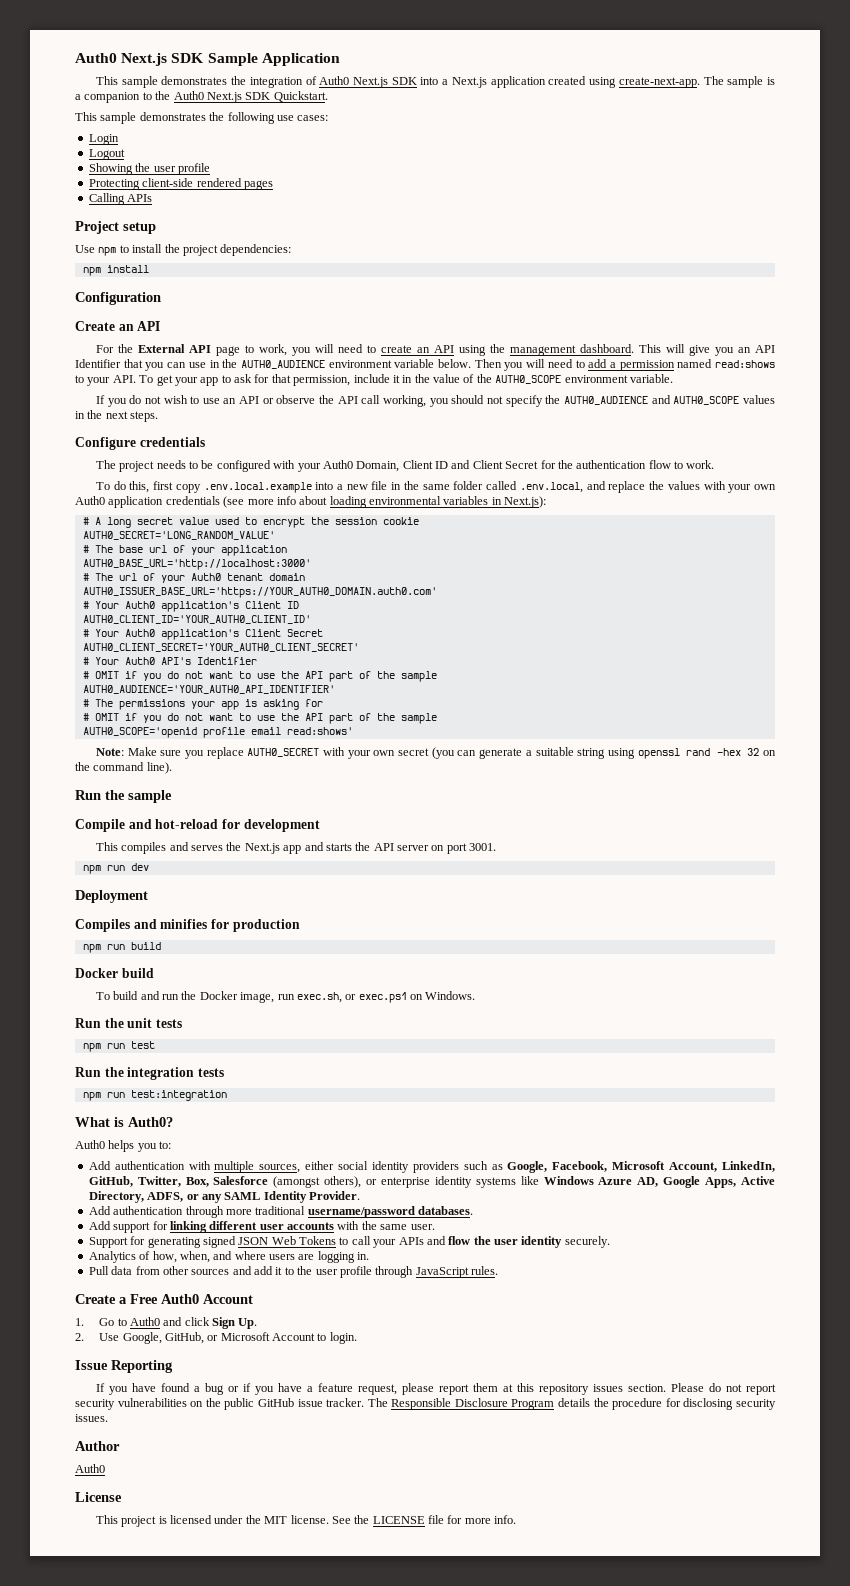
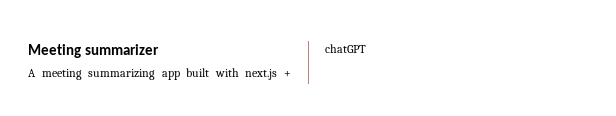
- Auth0 Next.js SDK Sample Application
- This sample demonstrates the integration of Auth0 Next.js SDK into a Next.js application created using create-next-app. The sample is a companion to the Auth0 Next.js SDK Quickstart.
- This sample demonstrates the following use cases:
- Login
- Logout
- Showing the user profile
- Protecting client-side rendered pages
- Calling APIs
- Project setup
- Use npm to install the project dependencies:
- npm install
- Configuration
- Create an API
- For the External API page to work, you will need to create an API using the management dashboard. This will give you an API Identifier that you can use in the AUTH0_AUDIENCE environment variable below. Then you will need to add a permission named read:shows to your API. To get your app to ask for that permission, include it in the value of the AUTH0_SCOPE environment variable.
- If you do not wish to use an API or observe the API call working, you should not specify the AUTH0_AUDIENCE and AUTH0_SCOPE values in the next steps.
- Configure credentials
- The project needs to be configured with your Auth0 Domain, Client ID and Client Secret for the authentication flow to work.
- To do this, first copy .env.local.example into a new file in the same folder called .env.local, and replace the values with your own Auth0 application credentials (see more info about loading environmental variables in Next.js):
- # A long secret value used to encrypt the session cookie
- AUTH0_SECRET='LONG_RANDOM_VALUE'
- # The base url of your application
- AUTH0_BASE_URL='http://localhost:3000'
- # The url of your Auth0 tenant domain
- AUTH0_ISSUER_BASE_URL='https://YOUR_AUTH0_DOMAIN.auth0.com'
- # Your Auth0 application's Client ID
- AUTH0_CLIENT_ID='YOUR_AUTH0_CLIENT_ID'
- # Your Auth0 application's Client Secret
- AUTH0_CLIENT_SECRET='YOUR_AUTH0_CLIENT_SECRET'
- # Your Auth0 API's Identifier
- # OMIT if you do not want to use the API part of the sample
- AUTH0_AUDIENCE='YOUR_AUTH0_API_IDENTIFIER'
- # The permissions your app is asking for
- # OMIT if you do not want to use the API part of the sample
- AUTH0_SCOPE='openid profile email read:shows'
- Note: Make sure you replace AUTH0_SECRET with your own secret (you can generate a suitable string using openssl rand -hex 32 on the command line).
- Run the sample
- Compile and hot-reload for development
- This compiles and serves the Next.js app and starts the API server on port 3001.
- npm run dev
- Deployment
- Compiles and minifies for production
- npm run build
- Docker build
- To build and run the Docker image, run exec.sh, or exec.ps1 on Windows.
- Run the unit tests
- npm run test
- Run the integration tests
- npm run test:integration
- What is Auth0?
- Auth0 helps you to:
- Add authentication with multiple sources, either social identity providers such as Google, Facebook, Microsoft Account, LinkedIn, GitHub, Twitter, Box, Salesforce (amongst others), or enterprise identity systems like Windows Azure AD, Google Apps, Active Directory, ADFS, or any SAML Identity Provider.
- Add authentication through more traditional username/password databases.
- Add support for linking different user accounts with the same user.
- Support for generating signed JSON Web Tokens to call your APIs and flow the user identity securely.
- Analytics of how, when, and where users are logging in.
- Pull data from other sources and add it to the user profile through JavaScript rules.
- Create a Free Auth0 Account
- 1. Go to Auth0 and click Sign Up.
- 2. Use Google, GitHub, or Microsoft Account to login.
- Issue Reporting
- If you have found a bug or if you have a feature request, please report them at this repository issues section. Please do not report security vulnerabilities on the public GitHub issue tracker. The Responsible Disclosure Program details the procedure for disclosing security issues.
- Author
- Auth0
- License
- This project is licensed under the MIT license. See the LICENSE file for more info.
+ Meeting summarizer
+ A meeting summarizing app built with next.js + chatGPT

